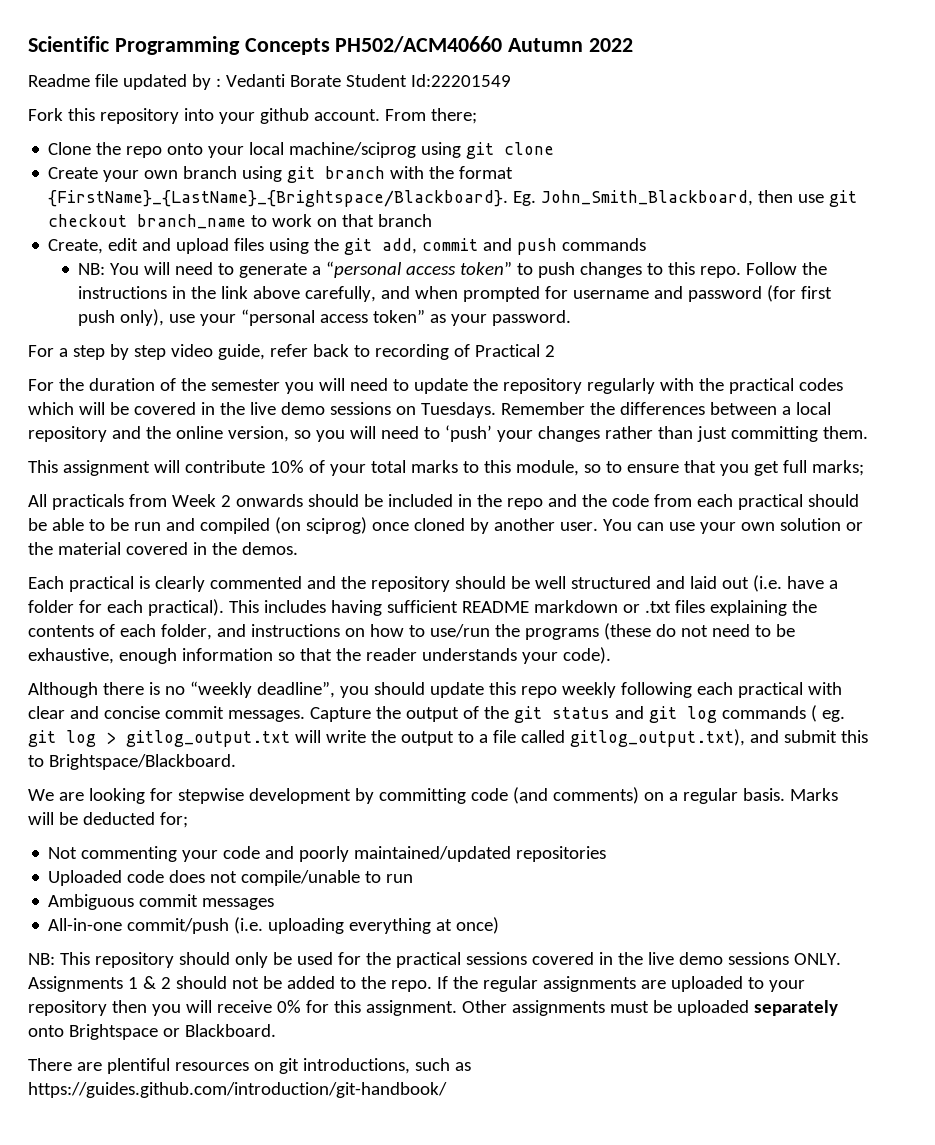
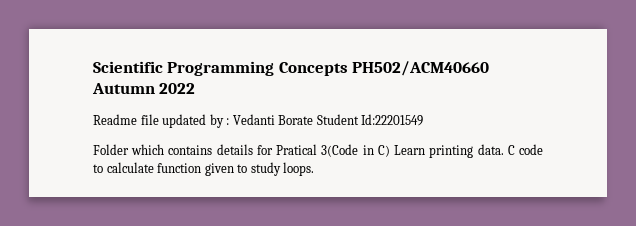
- Fork this repository into your github account. From there;
- Clone the repo onto your local machine/sciprog using git clone
- Create your own branch using git branch with the format {FirstName}_{LastName}_{Brightspace/Blackboard}. Eg. John_Smith_Blackboard, then use git checkout branch_name to work on that branch
- Create, edit and upload files using the git add, commit and push commands
- NB: You will need to generate a “personal access token” to push changes to this repo. Follow the instructions in the link above carefully, and when prompted for username and password (for first push only), use your “personal access token” as your password.
- For a step by step video guide, refer back to recording of Practical 2
- For the duration of the semester you will need to update the repository regularly with the practical codes which will be covered in the live demo sessions on Tuesdays. Remember the differences between a local repository and the online version, so you will need to ‘push’ your changes rather than just committing them.
- This assignment will contribute 10% of your total marks to this module, so to ensure that you get full marks;
- All practicals from Week 2 onwards should be included in the repo and the code from each practical should be able to be run and compiled (on sciprog) once cloned by another user. You can use your own solution or the material covered in the demos.
- Each practical is clearly commented and the repository should be well structured and laid out (i.e. have a folder for each practical). This includes having sufficient README markdown or .txt files explaining the contents of each folder, and instructions on how to use/run the programs (these do not need to be exhaustive, enough information so that the reader understands your code).
- Although there is no “weekly deadline”, you should update this repo weekly following each practical with clear and concise commit messages. Capture the output of the git status and git log commands ( eg. git log > gitlog_output.txt will write the output to a file called gitlog_output.txt), and submit this to Brightspace/Blackboard.
- We are looking for stepwise development by committing code (and comments) on a regular basis. Marks will be deducted for;
- Not commenting your code and poorly maintained/updated repositories
- Uploaded code does not compile/unable to run
- Ambiguous commit messages
- All-in-one commit/push (i.e. uploading everything at once)
- NB: This repository should only be used for the practical sessions covered in the live demo sessions ONLY. Assignments 1 & 2 should not be added to the repo. If the regular assignments are uploaded to your repository then you will receive 0% for this assignment. Other assignments must be uploaded separately onto Brightspace or Blackboard.
- There are plentiful resources on git introductions, such as https://guides.github.com/introduction/git-handbook/
+ Folder which contains details for Pratical 3(Code in C) Learn printing data. C code to calculate function given to study loops.

